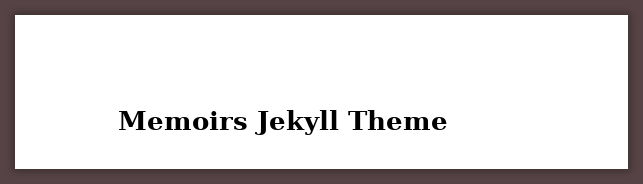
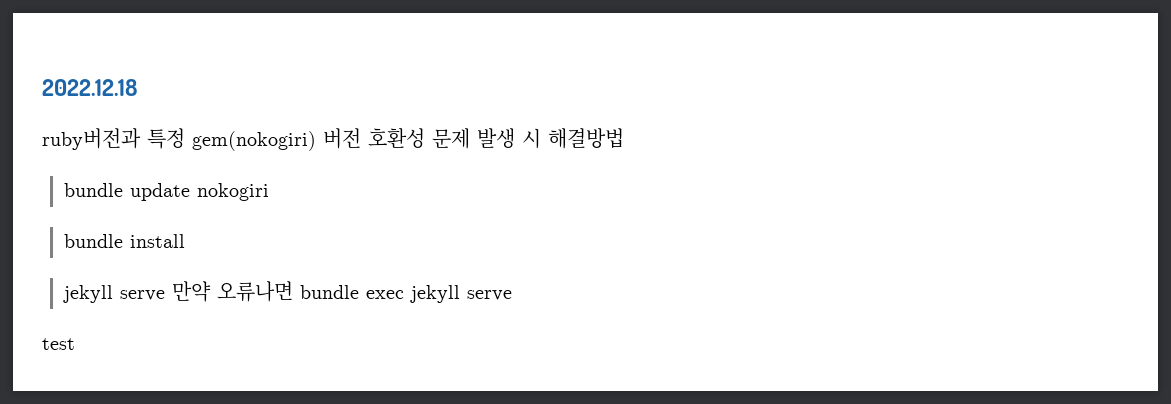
- Memoirs Jekyll Theme
+ 2022.12.18
+ ruby버전과 특정 gem(nokogiri) 버전 호환성 문제 발생 시 해결방법
+ bundle update nokogiri
+ bundle install
+ jekyll serve 만약 오류나면 bundle exec jekyll serve
+ test

